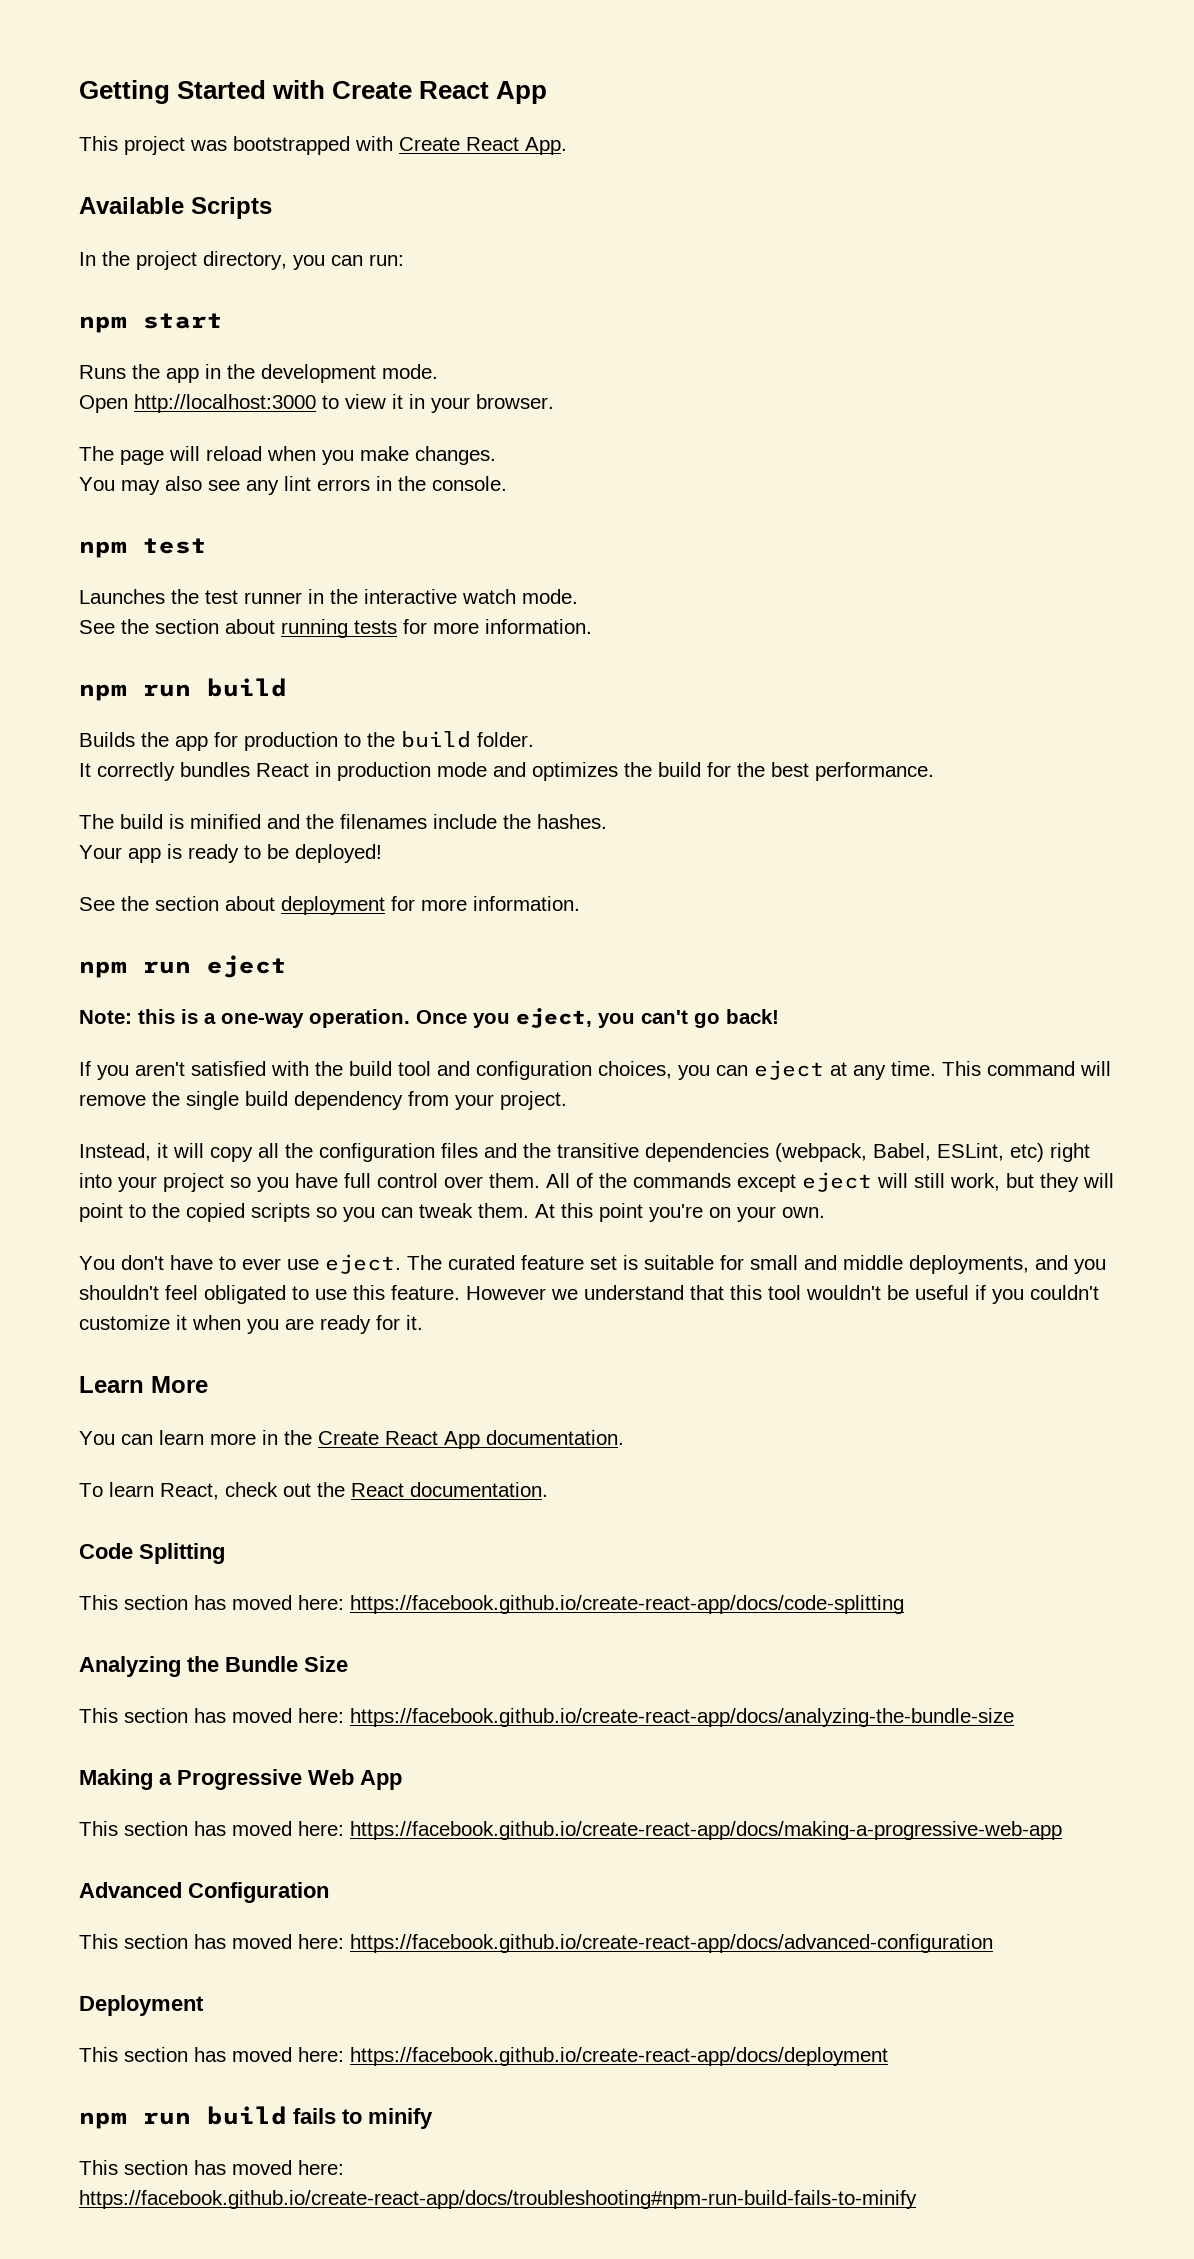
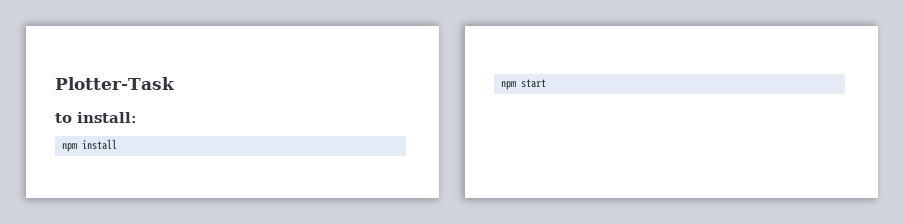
- Getting Started with Create React App
- This project was bootstrapped with Create React App.
- Available Scripts
- In the project directory, you can run:
+ Plotter-Task
+ to install:
+ npm install
  npm start
- Runs the app in the development mode.
- Open http://localhost:3000 to view it in your browser.
- The page will reload when you make changes.
- You may also see any lint errors in the console.
- npm test
- Launches the test runner in the interactive watch mode.
- See the section about running tests for more information.
- npm run build
- Builds the app for production to the build folder.
- It correctly bundles React in production mode and optimizes the build for the best performance.
- The build is minified and the filenames include the hashes.
- Your app is ready to be deployed!
- See the section about deployment for more information.
- npm run eject
- Note: this is a one-way operation. Once you eject, you can't go back!
- If you aren't satisfied with the build tool and configuration choices, you can eject at any time. This command will remove the single build dependency from your project.
- Instead, it will copy all the configuration files and the transitive dependencies (webpack, Babel, ESLint, etc) right into your project so you have full control over them. All of the commands except eject will still work, but they will point to the copied scripts so you can tweak them. At this point you're on your own.
- You don't have to ever use eject. The curated feature set is suitable for small and middle deployments, and you shouldn't feel obligated to use this feature. However we understand that this tool wouldn't be useful if you couldn't customize it when you are ready for it.
- Learn More
- You can learn more in the Create React App documentation.
- To learn React, check out the React documentation.
- Code Splitting
- This section has moved here: https://facebook.github.io/create-react-app/docs/code-splitting
- Analyzing the Bundle Size
- This section has moved here: https://facebook.github.io/create-react-app/docs/analyzing-the-bundle-size
- Making a Progressive Web App
- This section has moved here: https://facebook.github.io/create-react-app/docs/making-a-progressive-web-app
- Advanced Configuration
- This section has moved here: https://facebook.github.io/create-react-app/docs/advanced-configuration
- Deployment
- This section has moved here: https://facebook.github.io/create-react-app/docs/deployment
- npm run build fails to minify
- This section has moved here: https://facebook.github.io/create-react-app/docs/troubleshooting#npm-run-build-fails-to-minify

